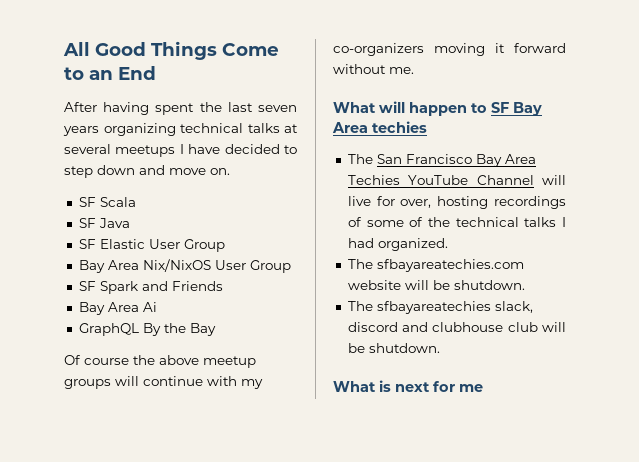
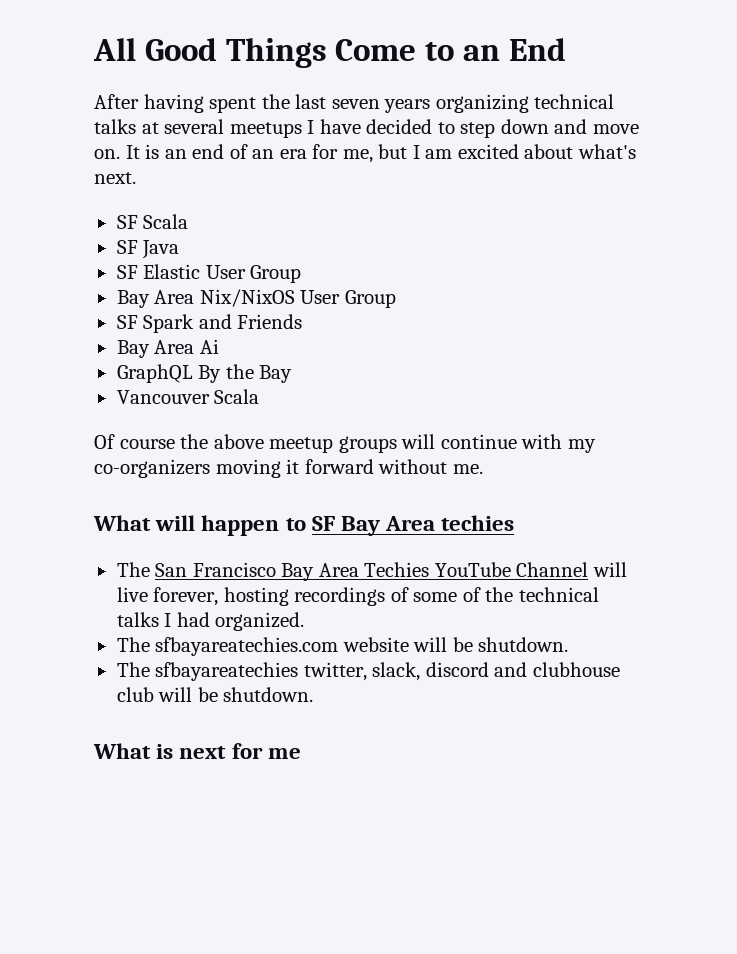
+ It is an end of an era for me, but I am excited about what's next.
+ Vancouver Scala
- The San Francisco Bay Area Techies YouTube Channel will live for over, hosting recordings of some of the technical talks I had organized.
+ The San Francisco Bay Area Techies YouTube Channel will live forever, hosting recordings of some of the technical talks I had organized.
- The sfbayareatechies slack, discord and clubhouse club will be shutdown.
+ The sfbayareatechies twitter, slack, discord and clubhouse club will be shutdown.

